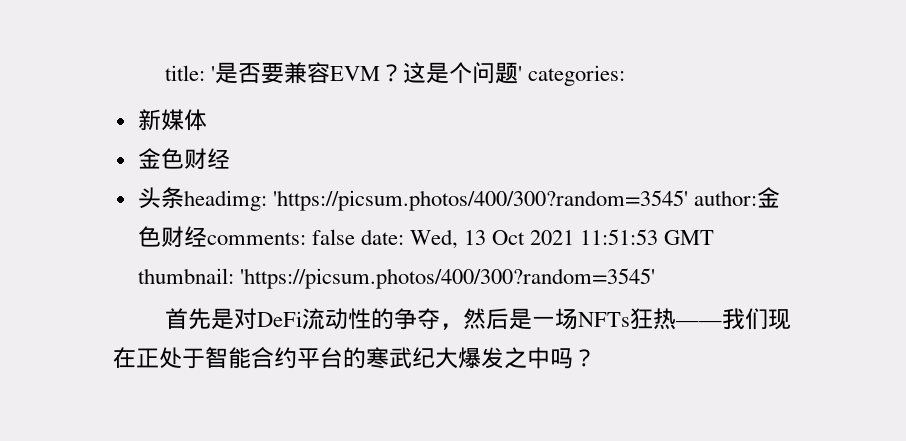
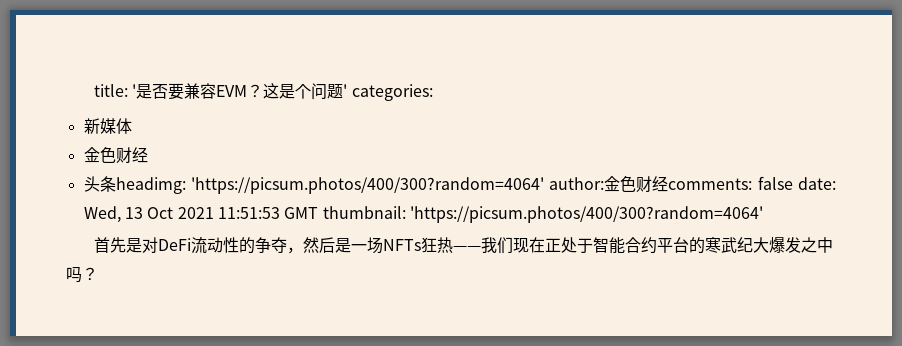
- 头条headimg: 'https://picsum.photos/400/300?random=3545' author:金色财经comments: false date: Wed, 13 Oct 2021 11:51:53 GMT thumbnail: 'https://picsum.photos/400/300?random=3545'
+ 头条headimg: 'https://picsum.photos/400/300?random=4064' author:金色财经comments: false date: Wed, 13 Oct 2021 11:51:53 GMT thumbnail: 'https://picsum.photos/400/300?random=4064'

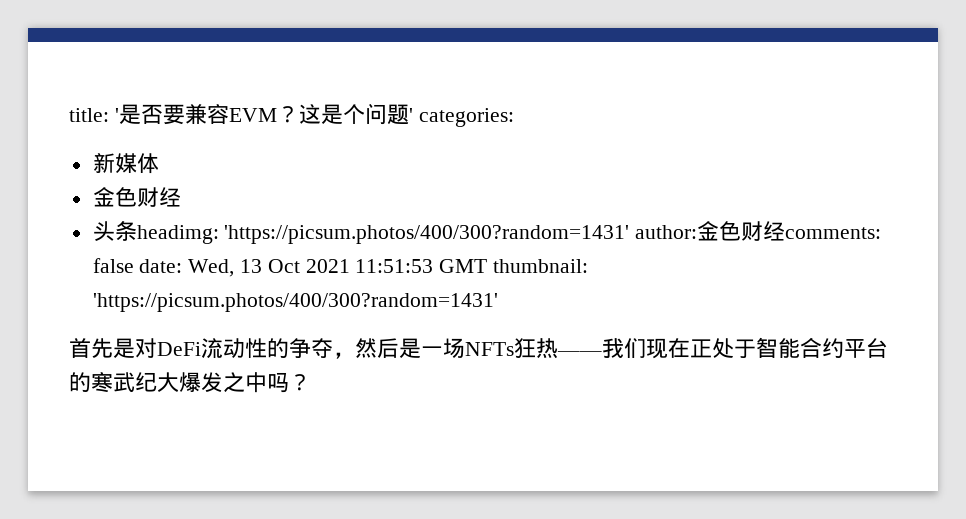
- 头条headimg: 'https://picsum.photos/400/300?random=4064' author:金色财经comments: false date: Wed, 13 Oct 2021 11:51:53 GMT thumbnail: 'https://picsum.photos/400/300?random=4064'
+ 头条headimg: 'https://picsum.photos/400/300?random=1431' author:金色财经comments: false date: Wed, 13 Oct 2021 11:51:53 GMT thumbnail: 'https://picsum.photos/400/300?random=1431'

